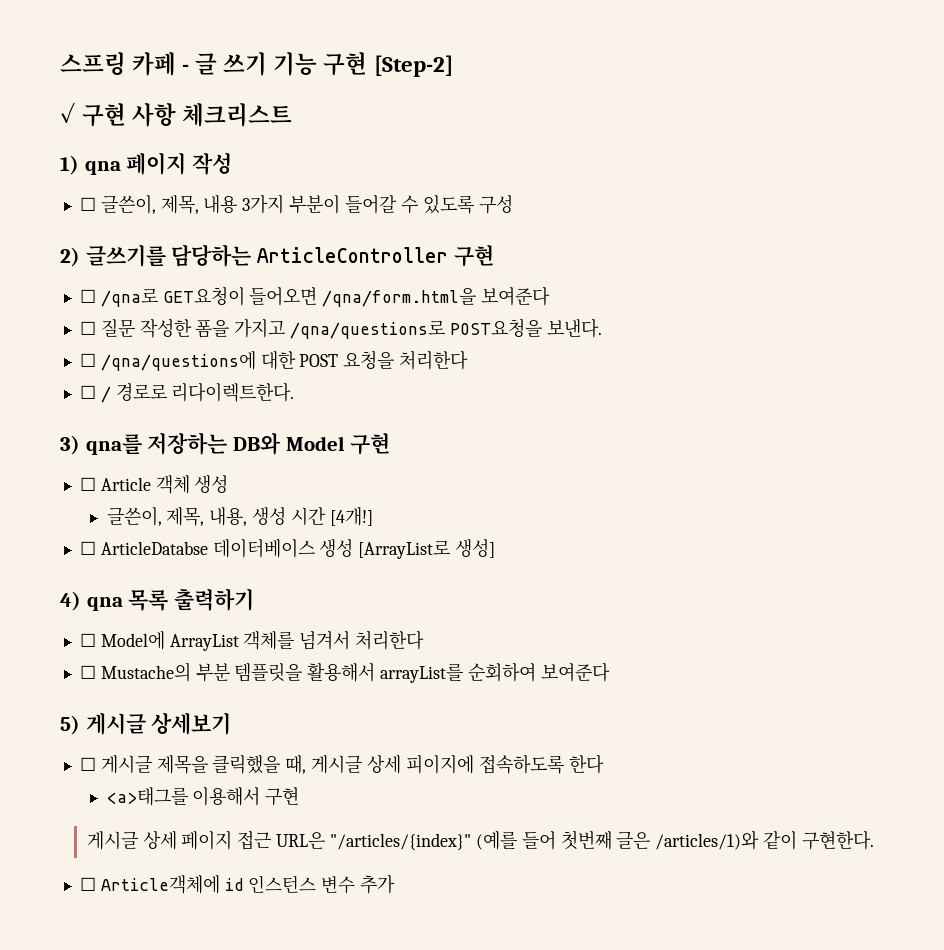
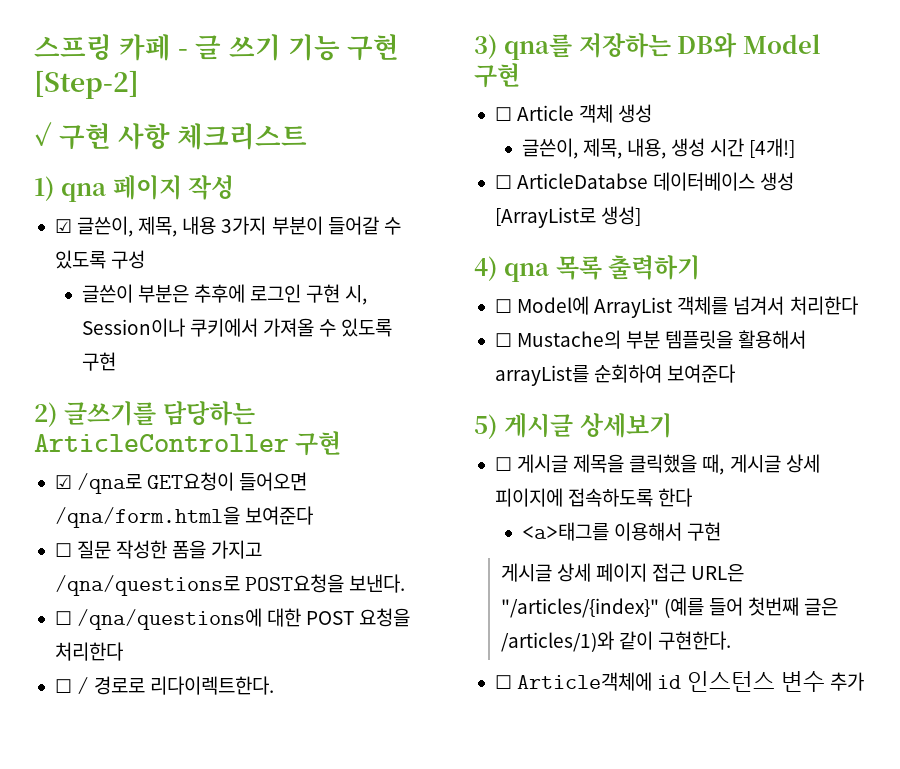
- ☐ 글쓴이, 제목, 내용 3가지 부분이 들어갈 수 있도록 구성
+ ☑ 글쓴이, 제목, 내용 3가지 부분이 들어갈 수 있도록 구성
+ 글쓴이 부분은 추후에 로그인 구현 시, Session이나 쿠키에서 가져올 수 있도록 구현
- ☐ /qna로 GET요청이 들어오면 /qna/form.html을 보여준다
+ ☑ /qna로 GET요청이 들어오면 /qna/form.html을 보여준다

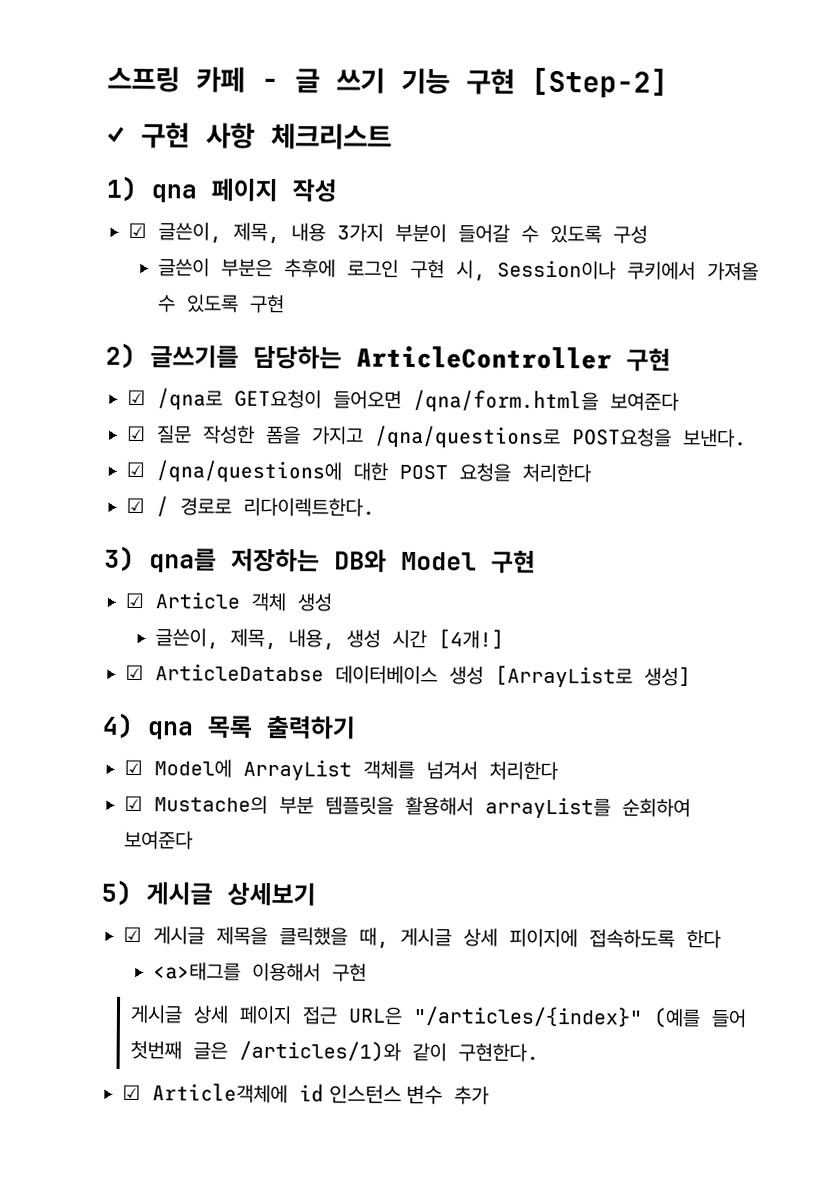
- ☐ 질문 작성한 폼을 가지고 /qna/questions로 POST요청을 보낸다.
+ ☑ 질문 작성한 폼을 가지고 /qna/questions로 POST요청을 보낸다.
- ☐ /qna/questions에 대한 POST 요청을 처리한다
+ ☑ /qna/questions에 대한 POST 요청을 처리한다
- ☐ / 경로로 리다이렉트한다.
+ ☑ / 경로로 리다이렉트한다.
- ☐ Article 객체 생성
+ ☑ Article 객체 생성
- ☐ ArticleDatabse 데이터베이스 생성 [ArrayList로 생성]
+ ☑ ArticleDatabse 데이터베이스 생성 [ArrayList로 생성]
- ☐ Model에 ArrayList 객체를 넘겨서 처리한다
+ ☑ Model에 ArrayList 객체를 넘겨서 처리한다
- ☐ Mustache의 부분 템플릿을 활용해서 arrayList를 순회하여 보여준다
+ ☑ Mustache의 부분 템플릿을 활용해서 arrayList를 순회하여 보여준다
- ☐ 게시글 제목을 클릭했을 때, 게시글 상세 피이지에 접속하도록 한다
+ ☑ 게시글 제목을 클릭했을 때, 게시글 상세 피이지에 접속하도록 한다
- ☐ Article객체에 id 인스턴스 변수 추가
+ ☑ Article객체에 id 인스턴스 변수 추가

